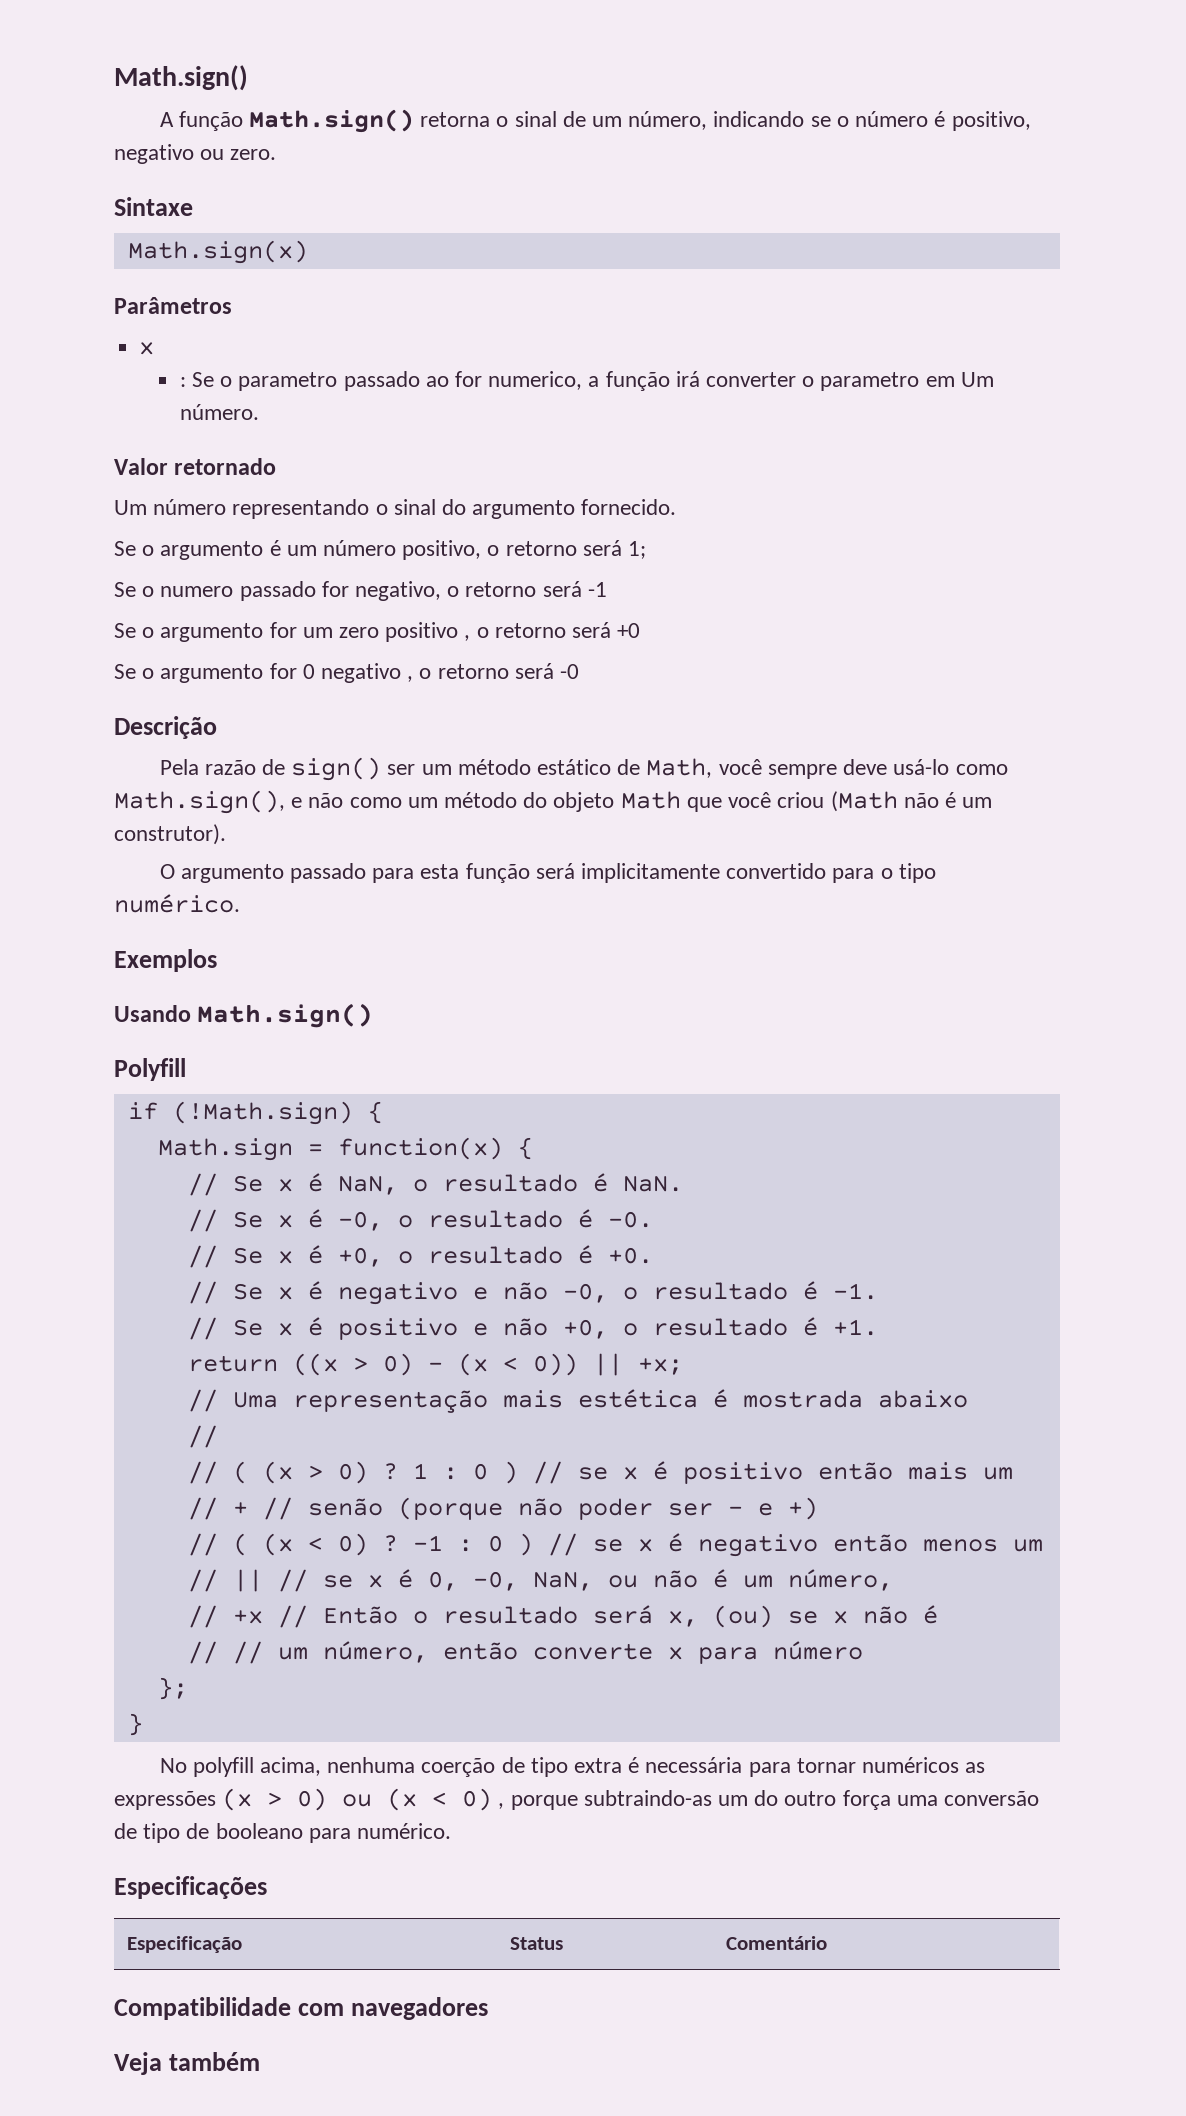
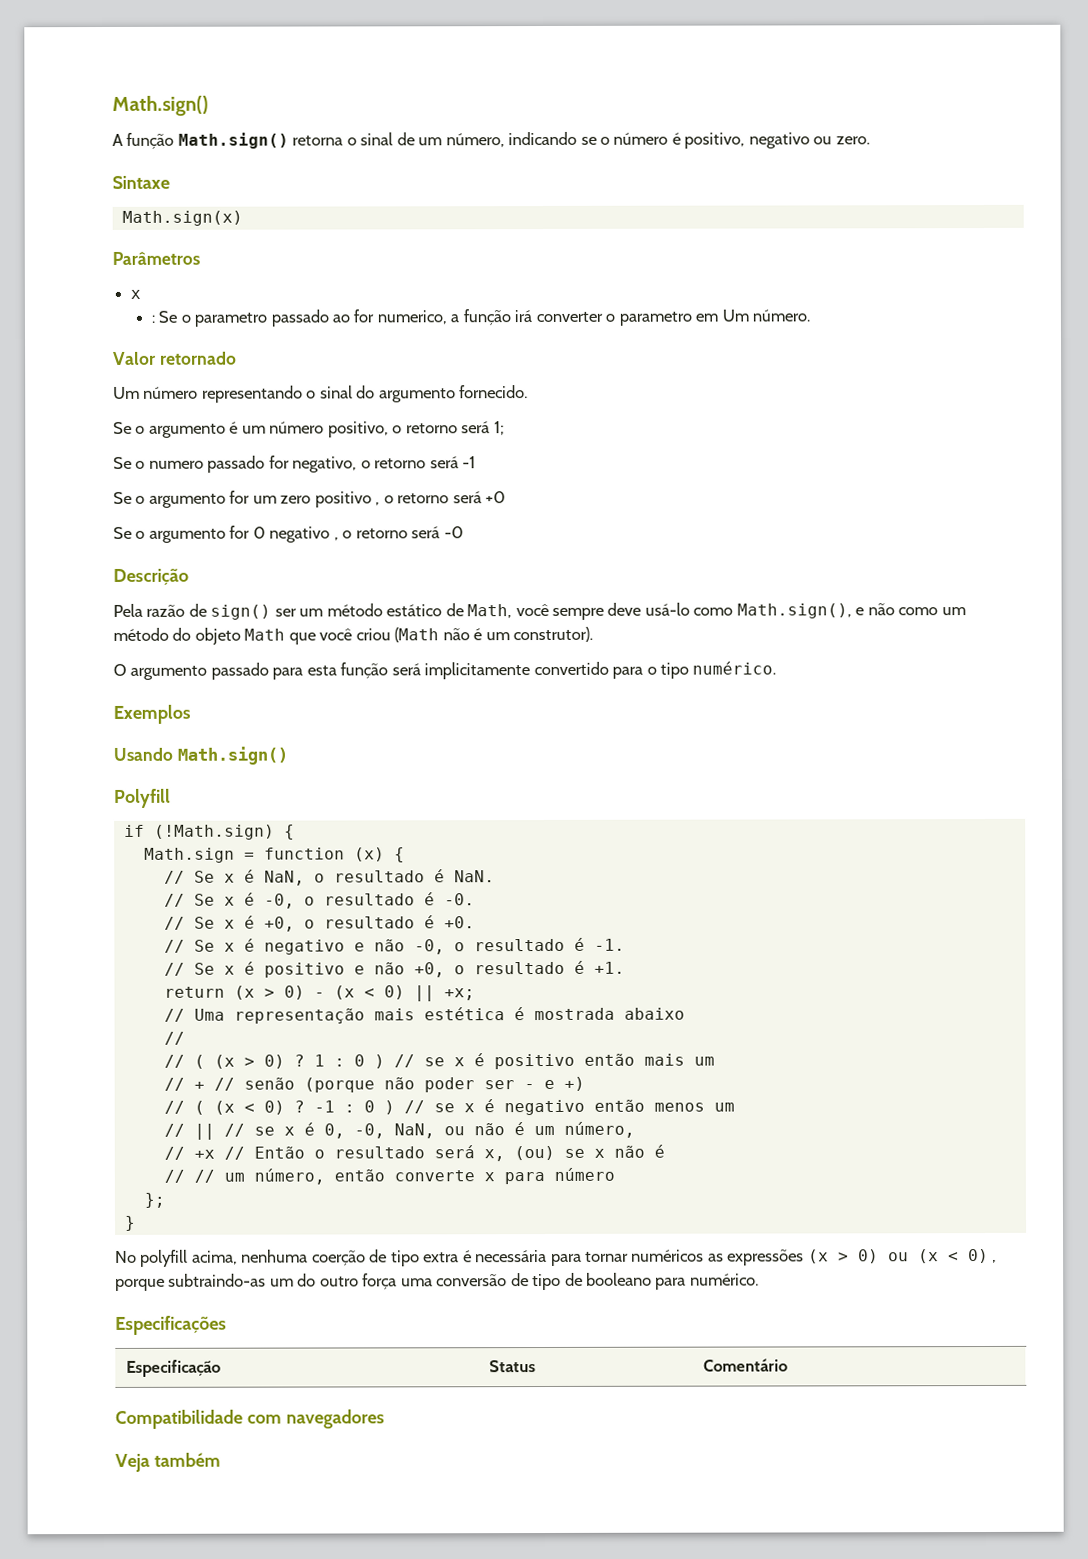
- Math.sign = function(x) {
+ Math.sign = function (x) {
- return ((x > 0) - (x < 0)) || +x;
+ return (x > 0) - (x < 0) || +x;

